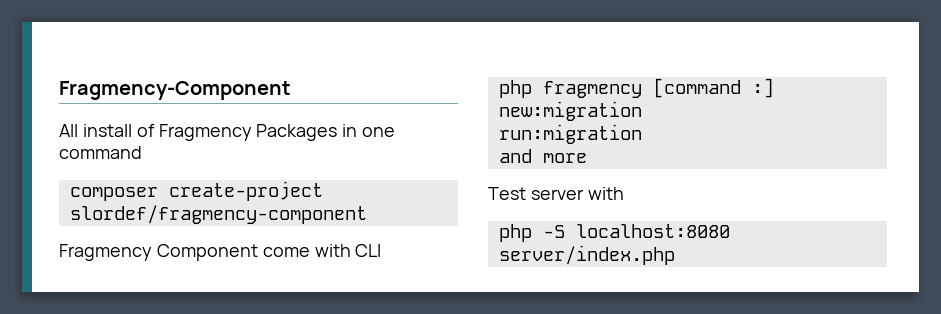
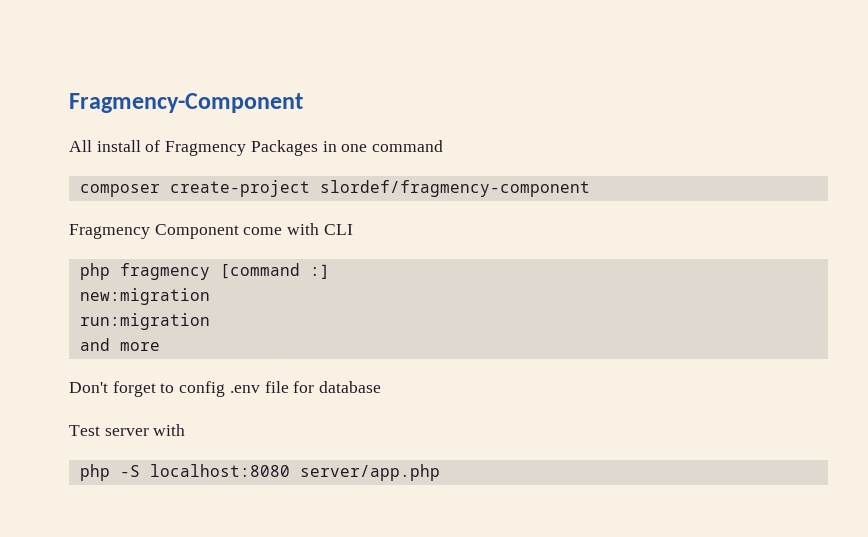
+ Don't forget to config .env file for database
- php -S localhost:8080 server/index.php
+ php -S localhost:8080 server/app.php

